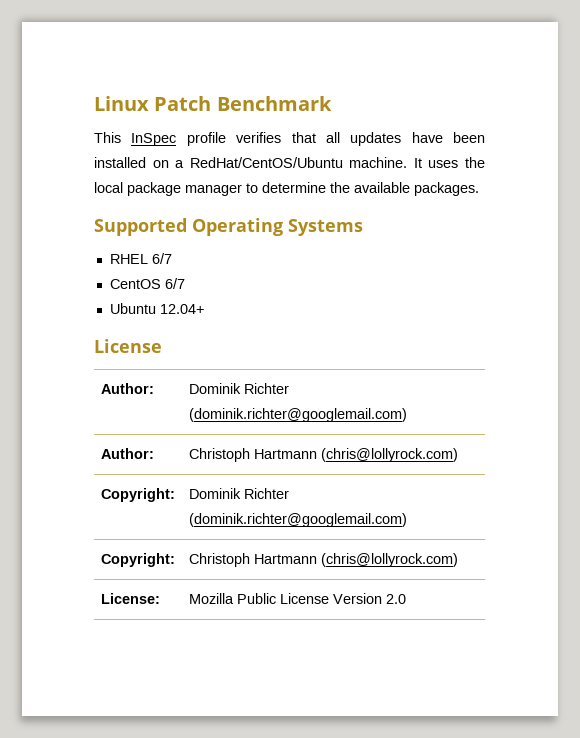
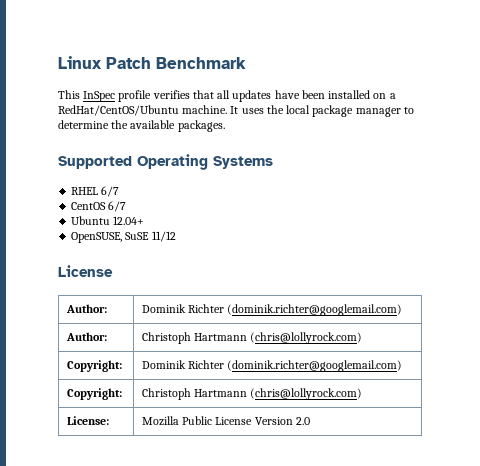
+ OpenSUSE, SuSE 11/12

